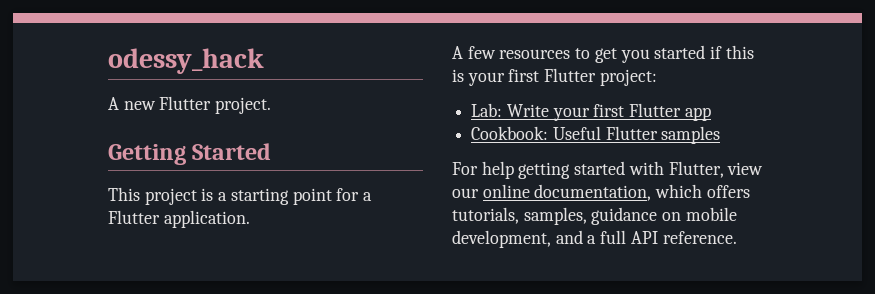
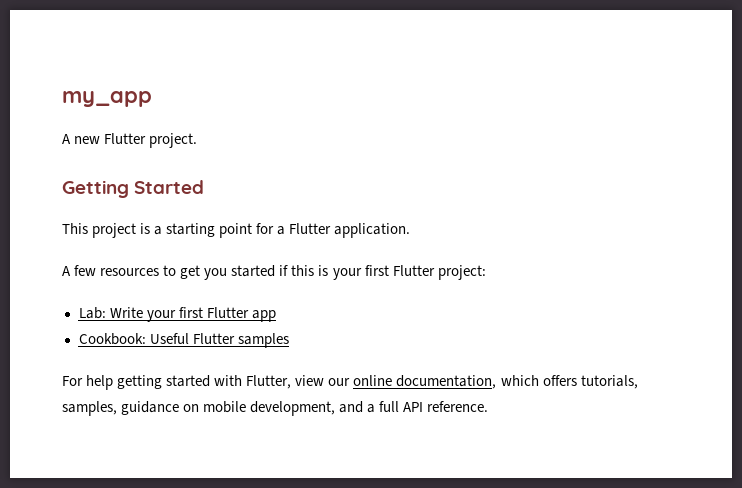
- odessy_hack
+ my_app

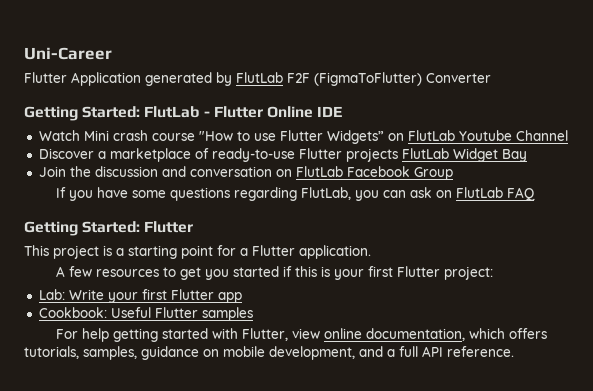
- my_app
- A new Flutter project.
- Getting Started
+ Uni-Career
+ Flutter Application generated by FlutLab F2F (FigmaToFlutter) Converter
+ Getting Started: FlutLab - Flutter Online IDE
+ Watch Mini crash course "How to use Flutter Widgets” on FlutLab Youtube Channel
+ Discover a marketplace of ready-to-use Flutter projects FlutLab Widget Bay
+ Join the discussion and conversation on FlutLab Facebook Group
+ If you have some questions regarding FlutLab, you can ask on FlutLab FAQ
+ Getting Started: Flutter
- For help getting started with Flutter, view our online documentation, which offers tutorials, samples, guidance on mobile development, and a full API reference.
+ For help getting started with Flutter, view online documentation, which offers tutorials, samples, guidance on mobile development, and a full API reference.

